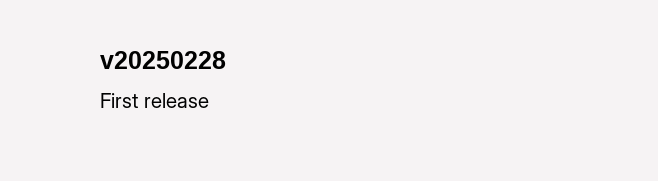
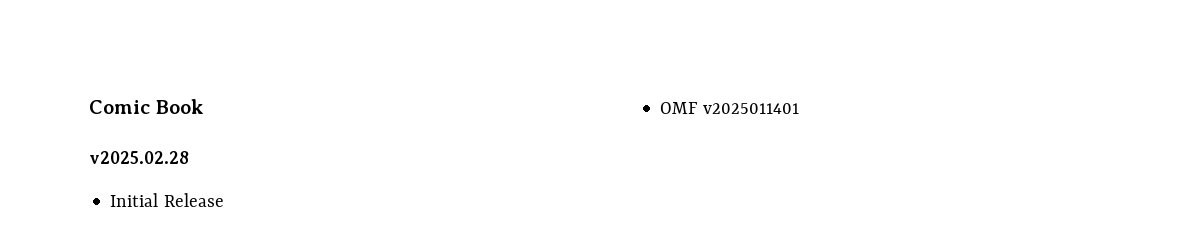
- v20250228
- First release
+ Comic Book
+ v2025.02.28
+ Initial Release
+ OMF v2025011401

